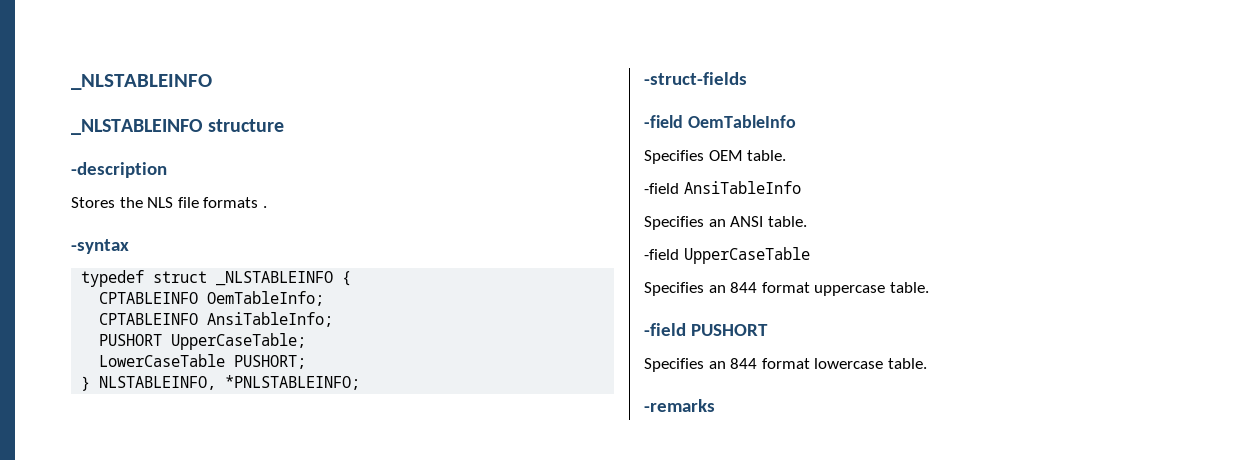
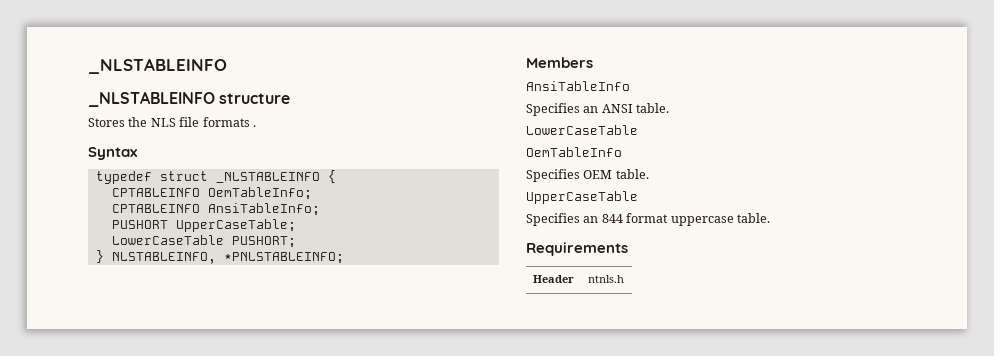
- -description
- -syntax
+ Syntax
- -struct-fields
- -field OemTableInfo
- Specifies OEM table.
- -field AnsiTableInfo
+ Members
+ AnsiTableInfo
  Specifies an ANSI table.
- -field UpperCaseTable
+ LowerCaseTable
+ OemTableInfo
+ Specifies OEM table.
+ UpperCaseTable
- -field PUSHORT
- Specifies an 844 format lowercase table.
- -remarks
+ Requirements
+ Header | ntnls.h

